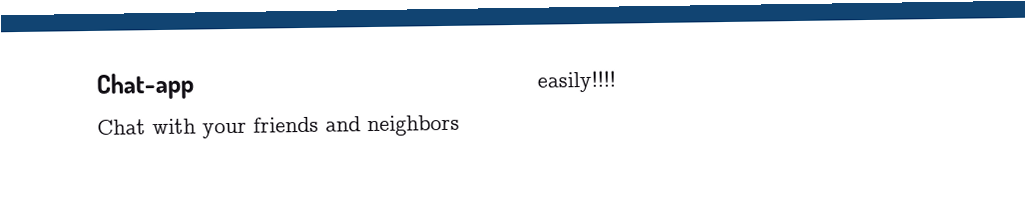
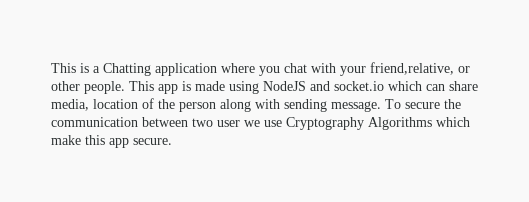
- Chat-app
- Chat with your friends and neighbors easily!!!!
+ This is a Chatting application where you chat with your friend,relative, or other people. This app is made using NodeJS and socket.io which can share media, location of the person along with sending message. To secure the communication between two user we use Cryptography Algorithms which make this app secure.

